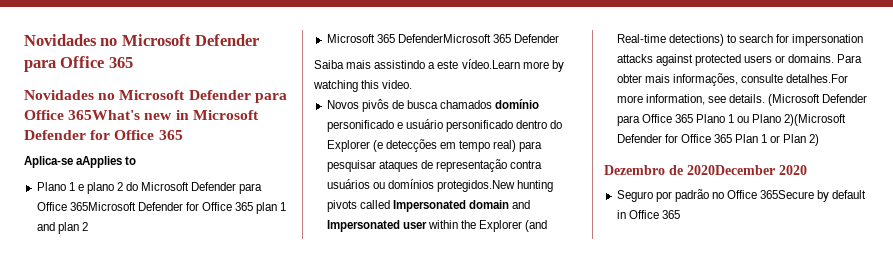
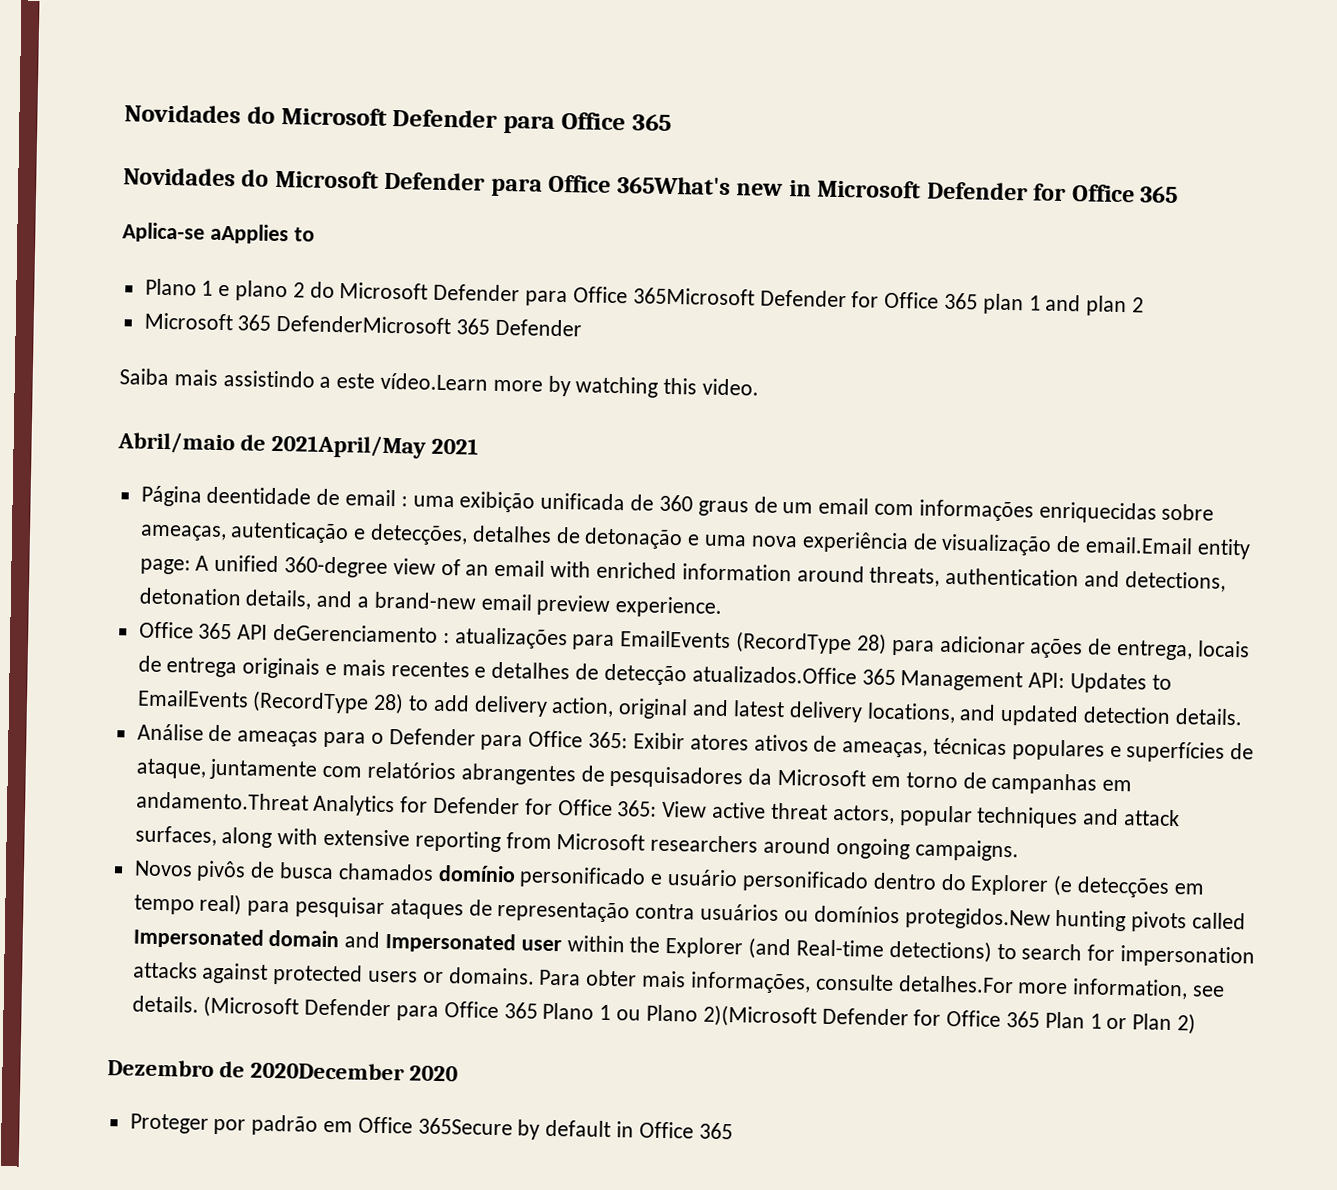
- Novidades no Microsoft Defender para Office 365
+ Novidades do Microsoft Defender para Office 365
- Novidades no Microsoft Defender para Office 365What's new in Microsoft Defender for Office 365
+ Novidades do Microsoft Defender para Office 365What's new in Microsoft Defender for Office 365
+ Abril/maio de 2021April/May 2021
+ Página deentidade de email : uma exibição unificada de 360 graus de um email com informações enriquecidas sobre ameaças, autenticação e detecções, detalhes de detonação e uma nova experiência de visualização de email.Email entity page: A unified 360-degree view of an email with enriched information around threats, authentication and detections, detonation details, and a brand-new email preview experience.
+ Office 365 API deGerenciamento : atualizações para EmailEvents (RecordType 28) para adicionar ações de entrega, locais de entrega originais e mais recentes e detalhes de detecção atualizados.Office 365 Management API: Updates to EmailEvents (RecordType 28) to add delivery action, original and latest delivery locations, and updated detection details.
+ Análise de ameaças para o Defender para Office 365: Exibir atores ativos de ameaças, técnicas populares e superfícies de ataque, juntamente com relatórios abrangentes de pesquisadores da Microsoft em torno de campanhas em andamento.Threat Analytics for Defender for Office 365: View active threat actors, popular techniques and attack surfaces, along with extensive reporting from Microsoft researchers around ongoing campaigns.
- Seguro por padrão no Office 365Secure by default in Office 365
+ Proteger por padrão em Office 365Secure by default in Office 365

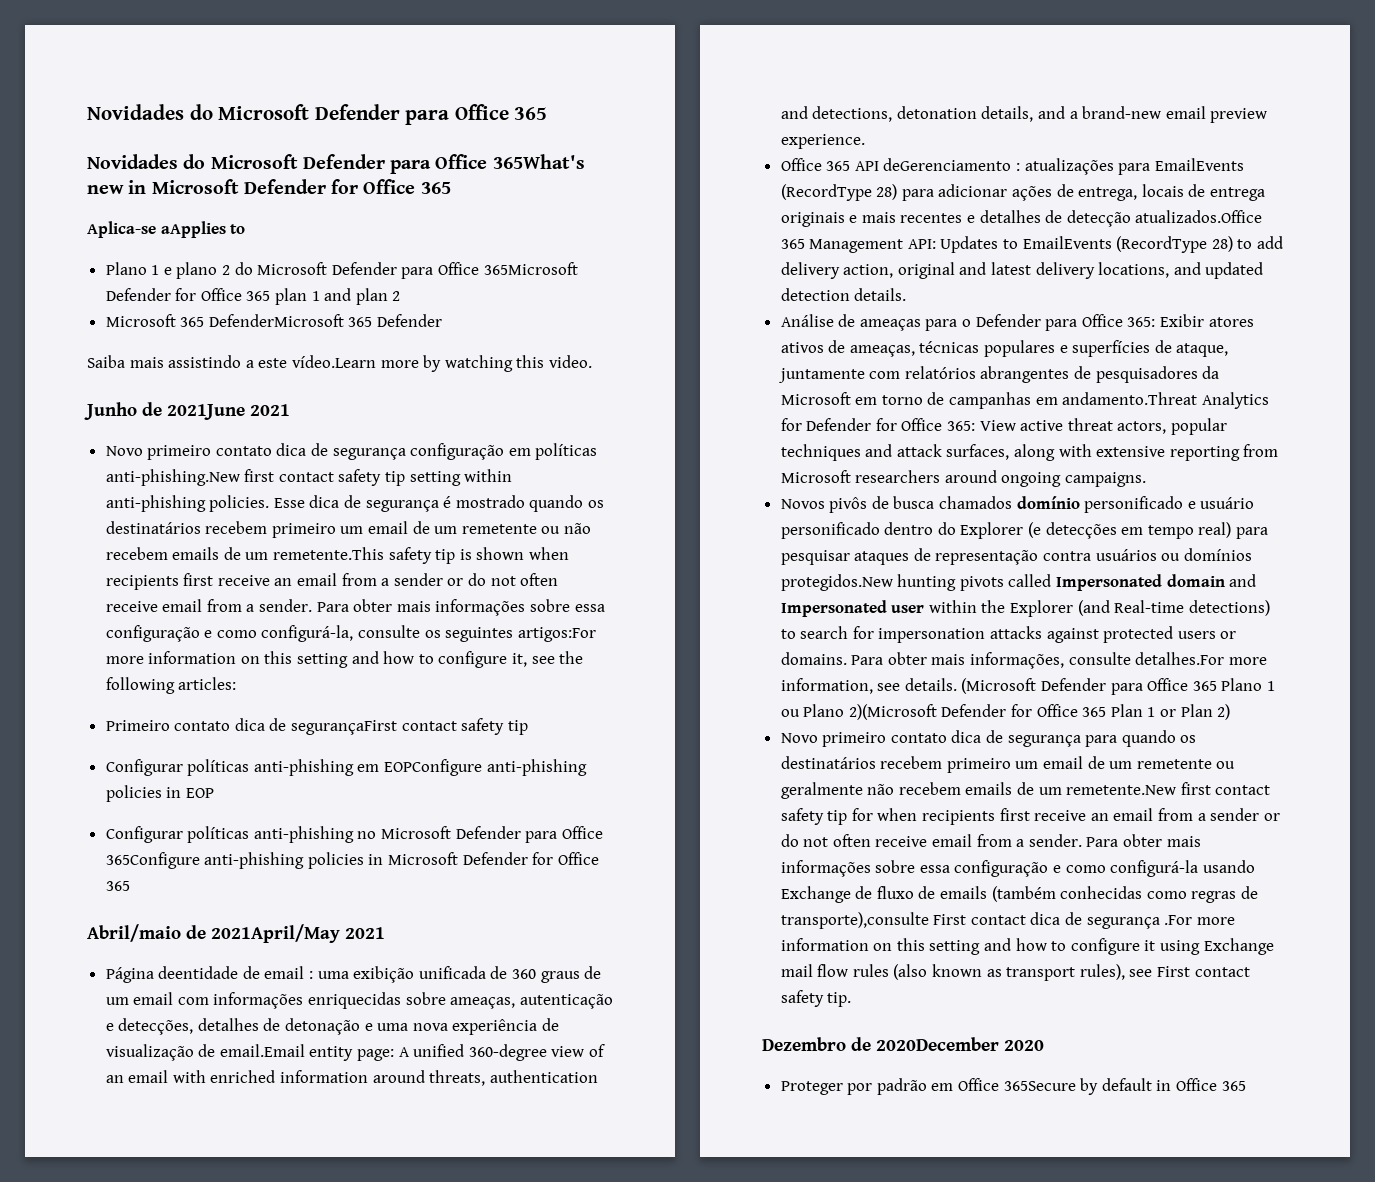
+ Junho de 2021June 2021
+ Novo primeiro contato dica de segurança configuração em políticas anti-phishing.New first contact safety tip setting within anti-phishing policies. Esse dica de segurança é mostrado quando os destinatários recebem primeiro um email de um remetente ou não recebem emails de um remetente.This safety tip is shown when recipients first receive an email from a sender or do not often receive email from a sender. Para obter mais informações sobre essa configuração e como configurá-la, consulte os seguintes artigos:For more information on this setting and how to configure it, see the following articles:
+ Primeiro contato dica de segurançaFirst contact safety tip
+ Configurar políticas anti-phishing em EOPConfigure anti-phishing policies in EOP
+ Configurar políticas anti-phishing no Microsoft Defender para Office 365Configure anti-phishing policies in Microsoft Defender for Office 365
+ Novo primeiro contato dica de segurança para quando os destinatários recebem primeiro um email de um remetente ou geralmente não recebem emails de um remetente.New first contact safety tip for when recipients first receive an email from a sender or do not often receive email from a sender. Para obter mais informações sobre essa configuração e como configurá-la usando Exchange de fluxo de emails (também conhecidas como regras de transporte),consulte First contact dica de segurança .For more information on this setting and how to configure it using Exchange mail flow rules (also known as transport rules), see First contact safety tip.

